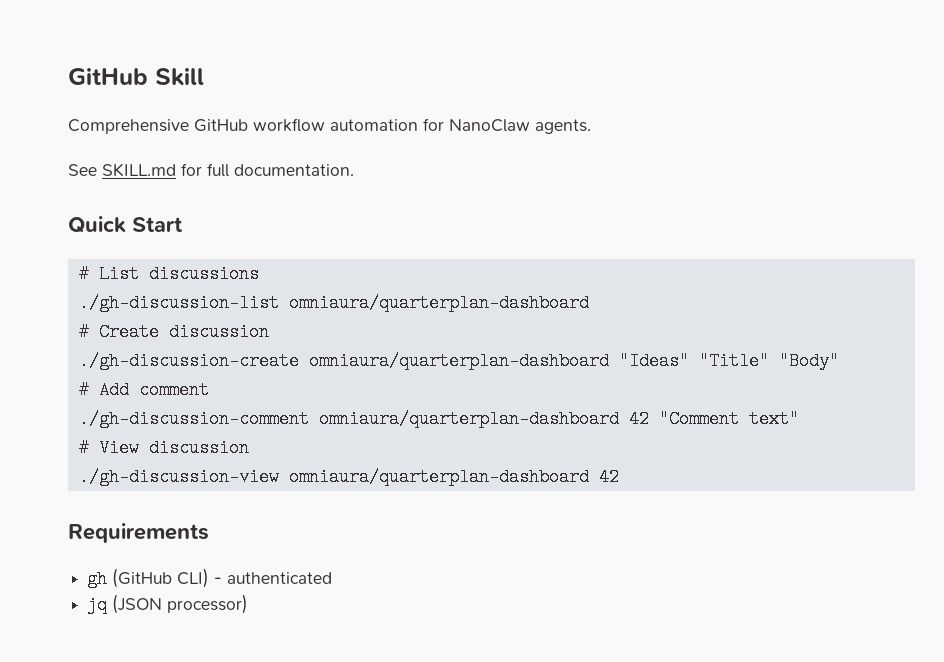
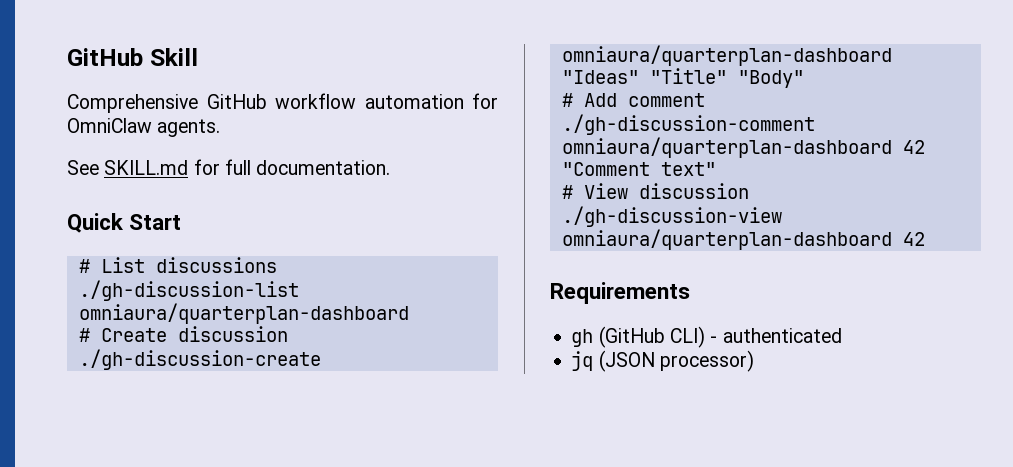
- Comprehensive GitHub workflow automation for NanoClaw agents.
+ Comprehensive GitHub workflow automation for OmniClaw agents.

